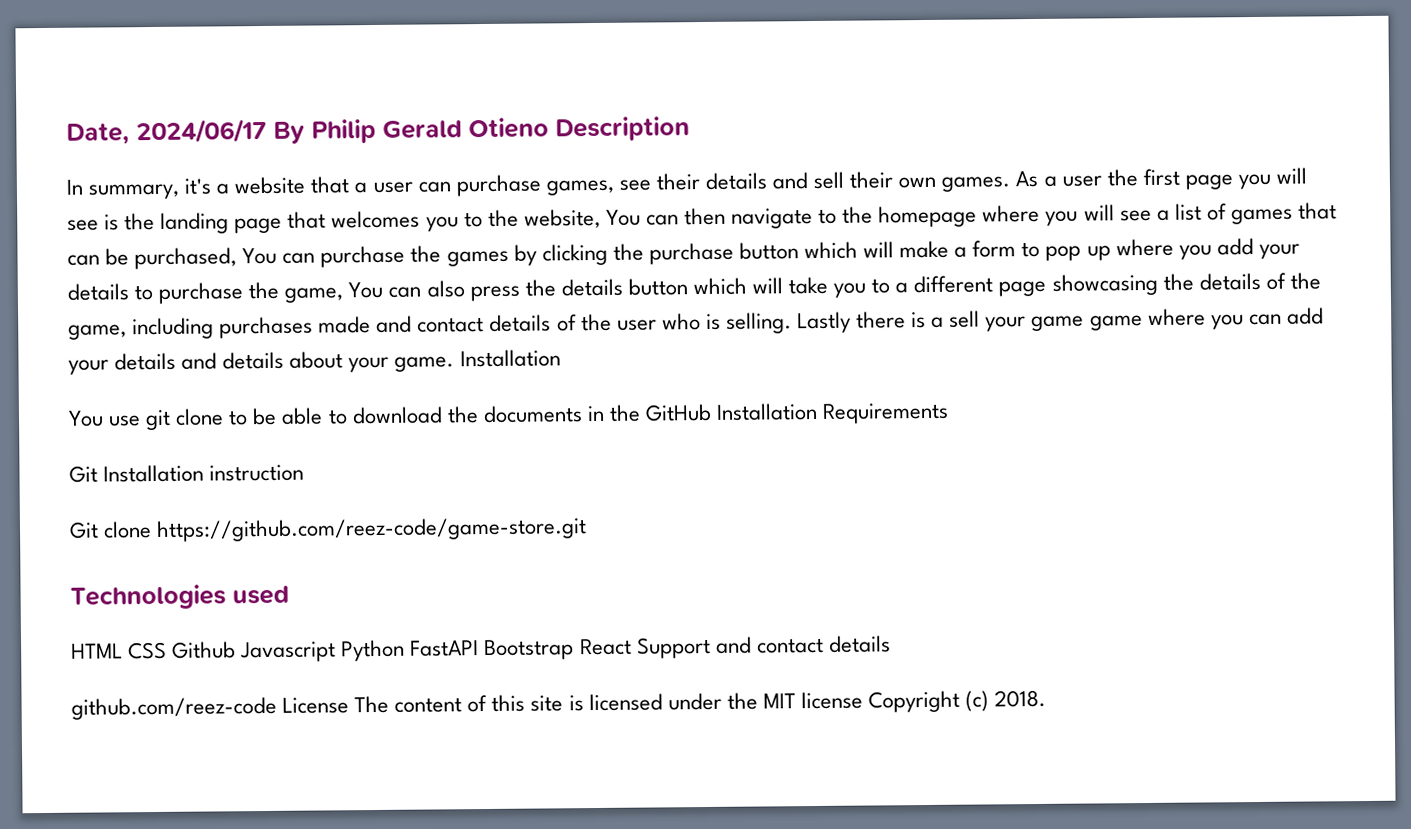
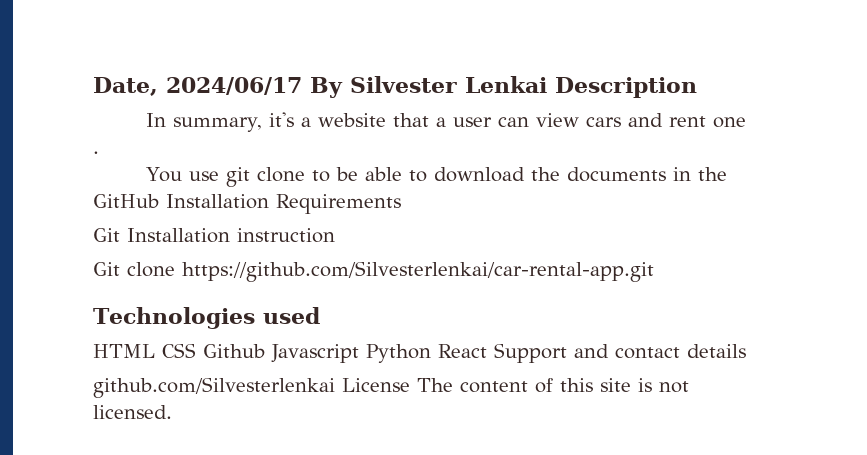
- Date, 2024/06/17 By Philip Gerald Otieno Description
+ Date, 2024/06/17 By Silvester Lenkai Description
- In summary, it's a website that a user can purchase games, see their details and sell their own games. As a user the first page you will see is the landing page that welcomes you to the website, You can then navigate to the homepage where you will see a list of games that can be purchased, You can purchase the games by clicking the purchase button which will make a form to pop up where you add your details to purchase the game, You can also press the details button which will take you to a different page showcasing the details of the game, including purchases made and contact details of the user who is selling. Lastly there is a sell your game game where you can add your details and details about your game. Installation
+ In summary, it's a website that a user can view cars and rent one .
- Git clone https://github.com/reez-code/game-store.git
+ Git clone https://github.com/Silvesterlenkai/car-rental-app.git
- HTML CSS Github Javascript Python FastAPI Bootstrap React Support and contact details
+ HTML CSS Github Javascript Python React Support and contact details
- github.com/reez-code License The content of this site is licensed under the MIT license Copyright (c) 2018.
+ github.com/Silvesterlenkai License The content of this site is not licensed.

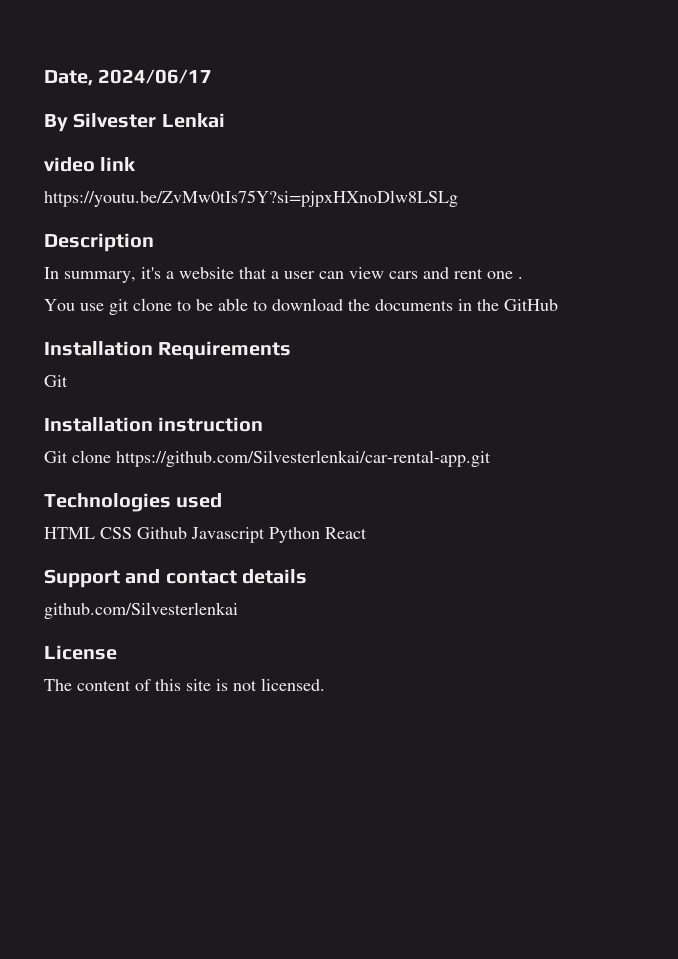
- Date, 2024/06/17 By Silvester Lenkai Description
+ Date, 2024/06/17
+ By Silvester Lenkai
+ video link
+ https://youtu.be/ZvMw0tIs75Y?si=pjpxHXnoDlw8LSLg
+ Description
- You use git clone to be able to download the documents in the GitHub Installation Requirements
- Git Installation instruction
+ You use git clone to be able to download the documents in the GitHub
+ Installation Requirements
+ Git
+ Installation instruction
- HTML CSS Github Javascript Python React Support and contact details
+ HTML CSS Github Javascript Python React
+ Support and contact details
- github.com/Silvesterlenkai License The content of this site is not licensed.
+ github.com/Silvesterlenkai
+ License
+ The content of this site is not licensed.

